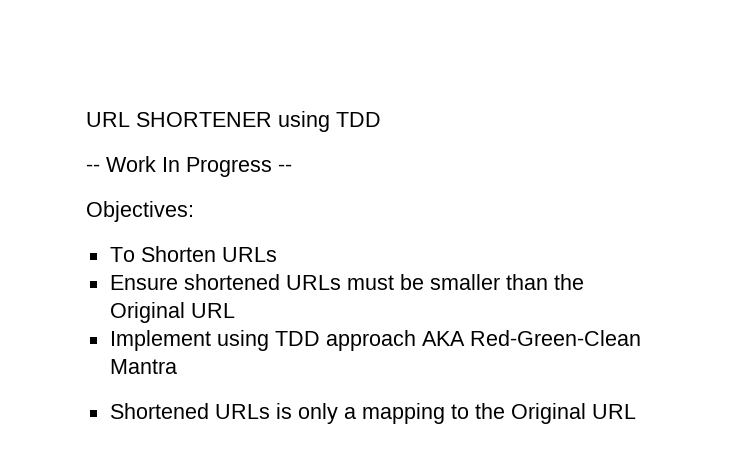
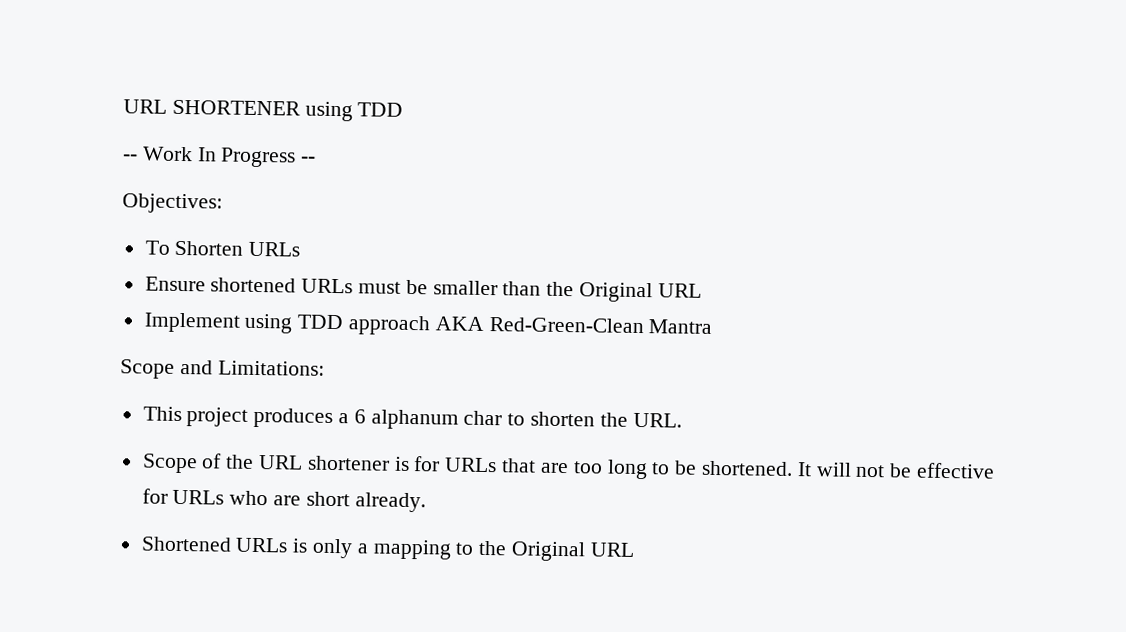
+ Scope and Limitations:
+ This project produces a 6 alphanum char to shorten the URL.
+ Scope of the URL shortener is for URLs that are too long to be shortened. It will not be effective for URLs who are short already.

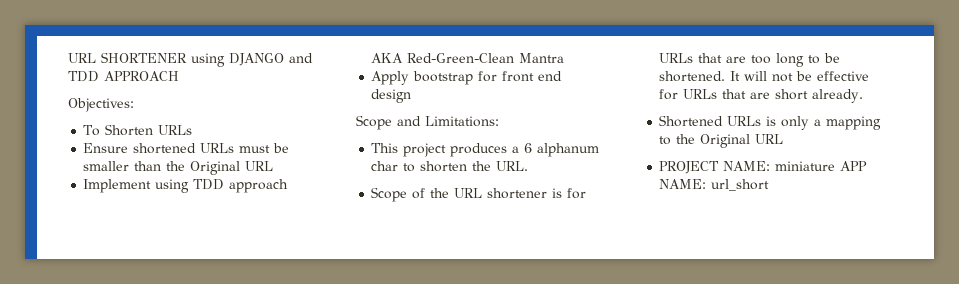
- URL SHORTENER using TDD
- -- Work In Progress --
+ URL SHORTENER using DJANGO and TDD APPROACH
+ Apply bootstrap for front end design
- It will not be effective for URLs who are short already.
+ It will not be effective for URLs that are short already.
+ PROJECT NAME: miniature APP NAME: url_short

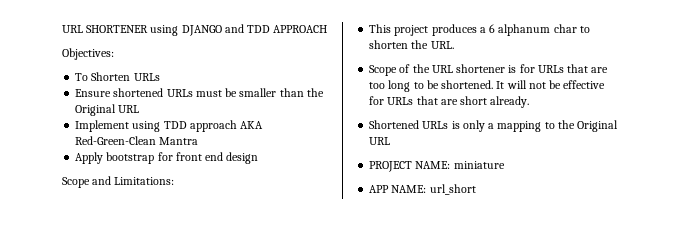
- PROJECT NAME: miniature APP NAME: url_short
+ PROJECT NAME: miniature
+ APP NAME: url_short

